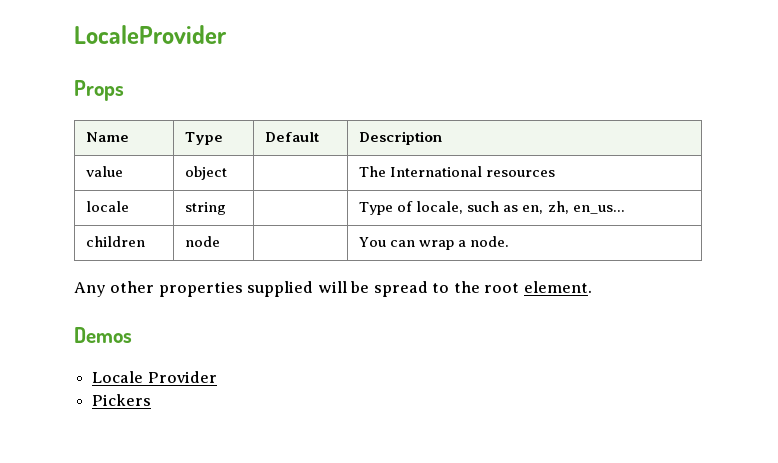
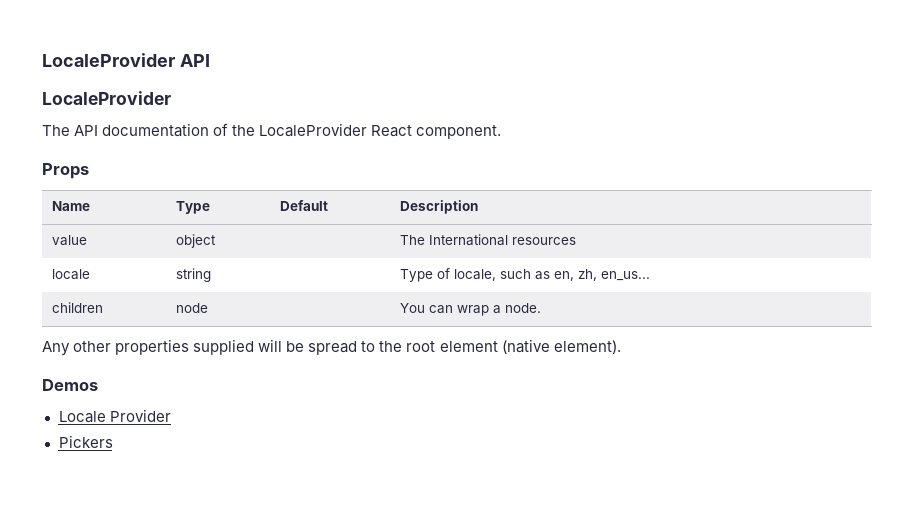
+ LocaleProvider API
  LocaleProvider
+ The API documentation of the LocaleProvider React component.
- Any other properties supplied will be spread to the root element.
+ Any other properties supplied will be spread to the root element (native element).

